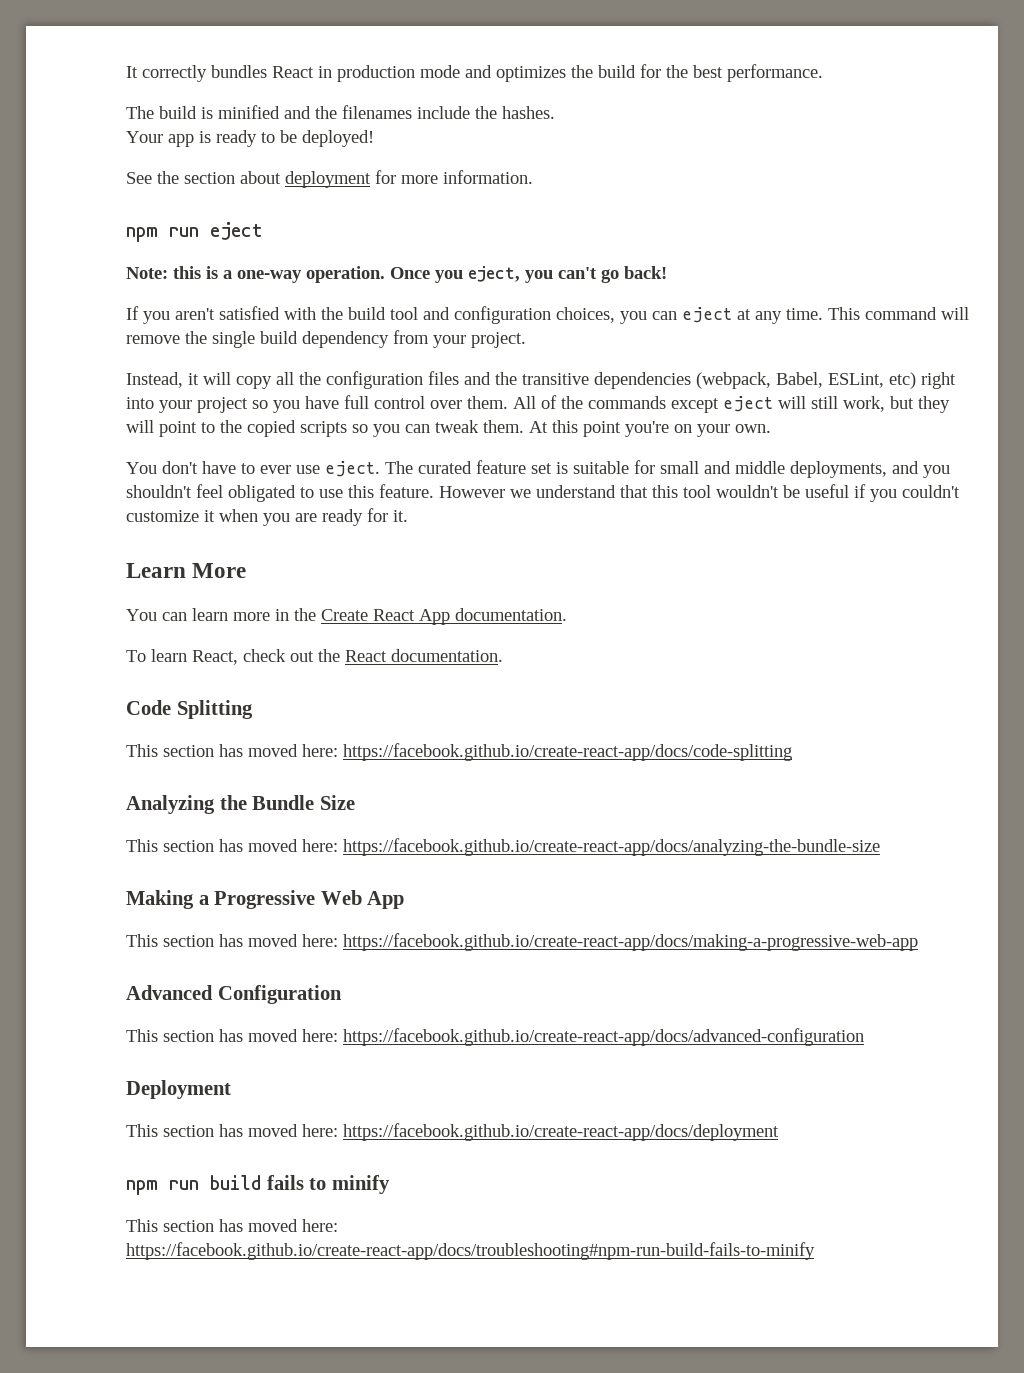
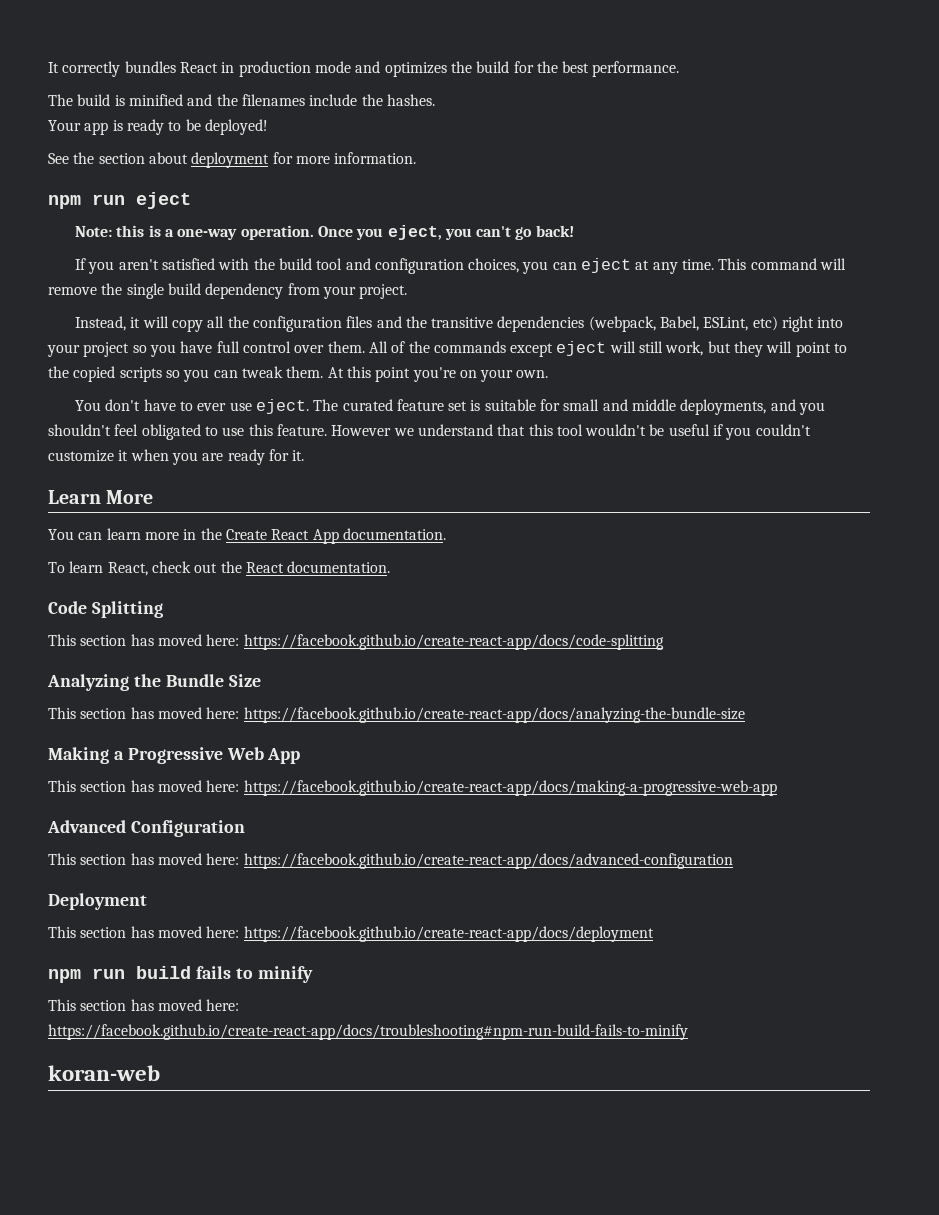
+ koran-web

